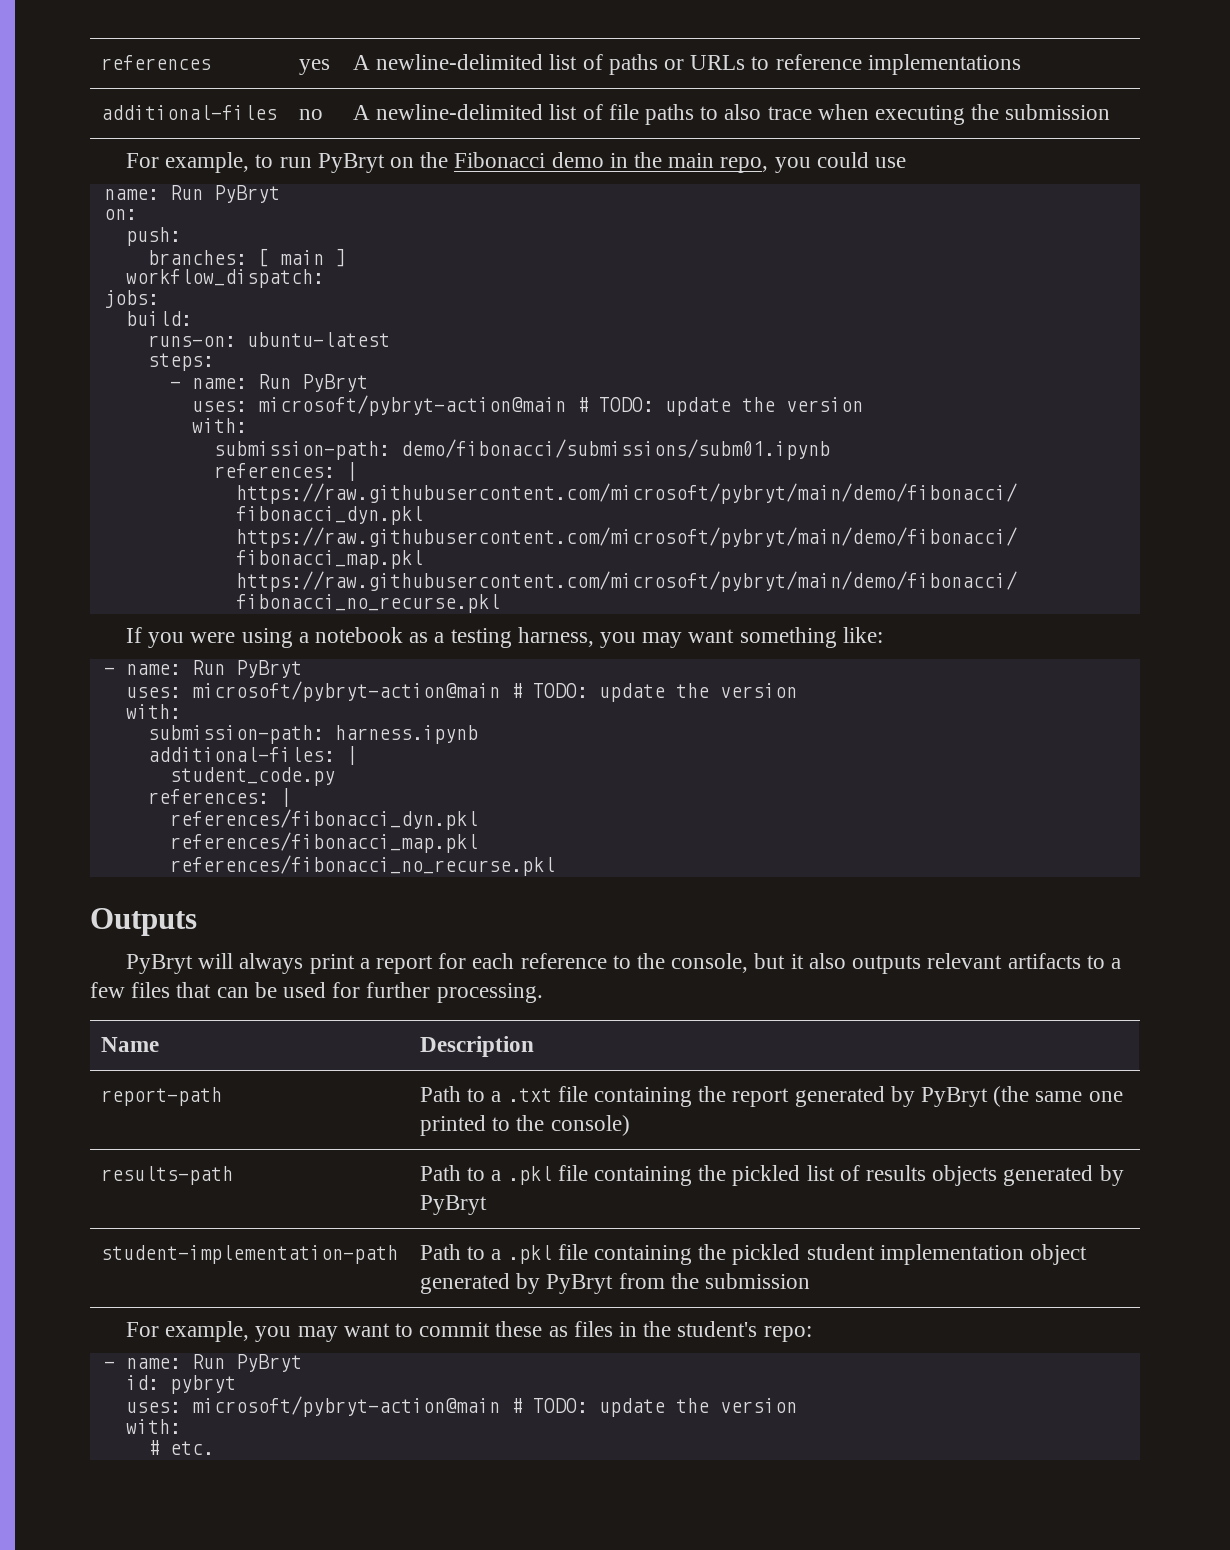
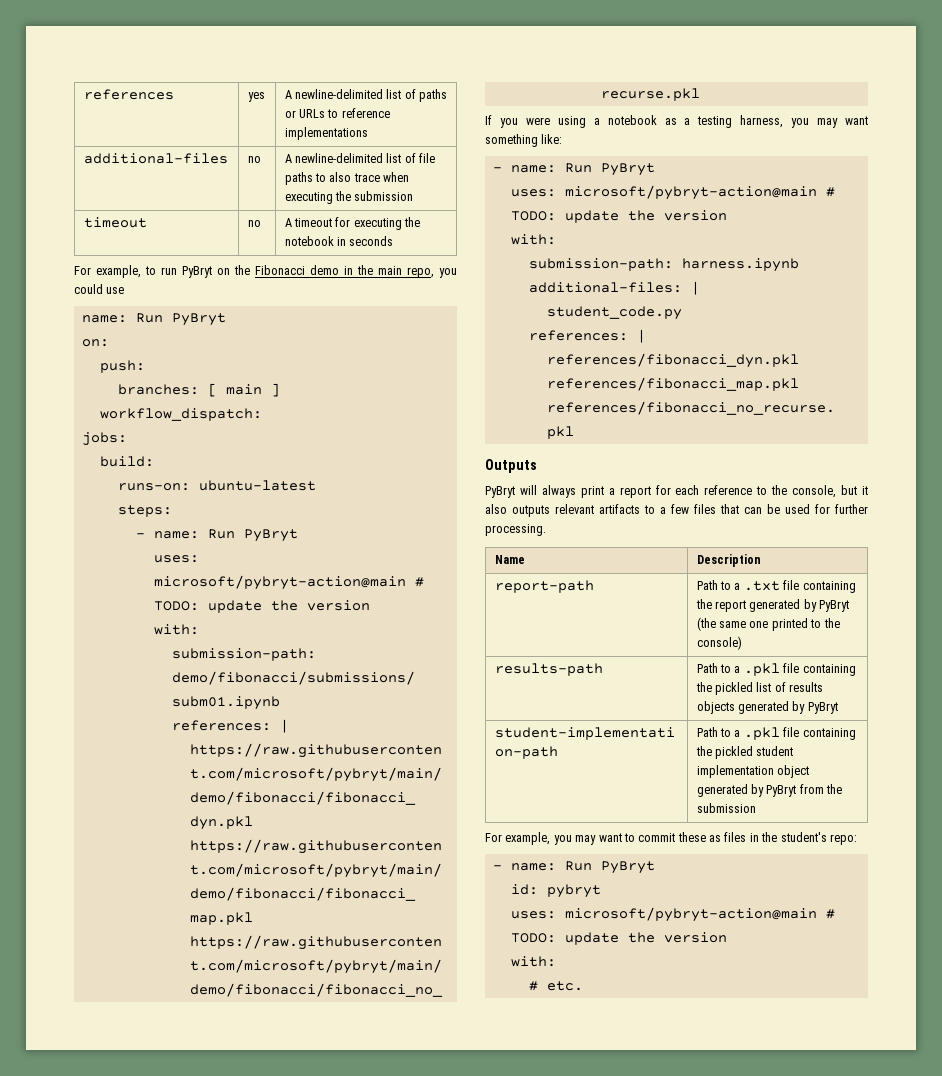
+ timeout | no | A timeout for executing the notebook in seconds

